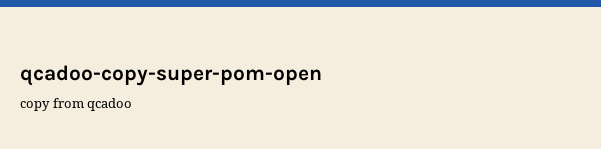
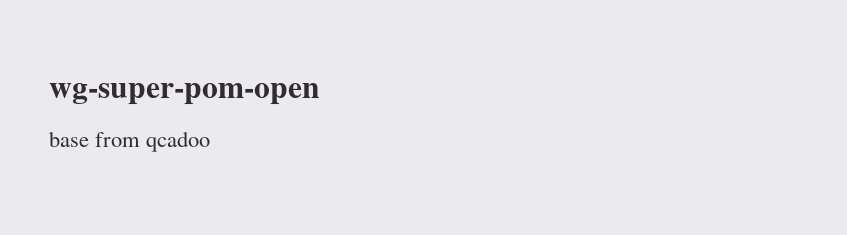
- qcadoo-copy-super-pom-open
- copy from qcadoo
+ wg-super-pom-open
+ base from qcadoo

